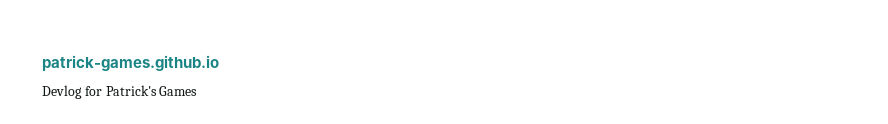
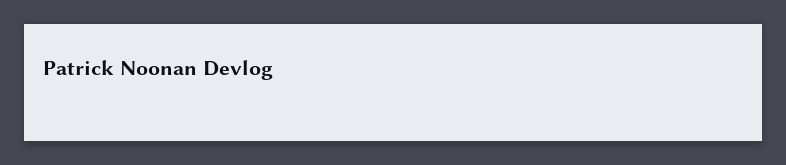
- patrick-games.github.io
- Devlog for Patrick's Games
+ Patrick Noonan Devlog

